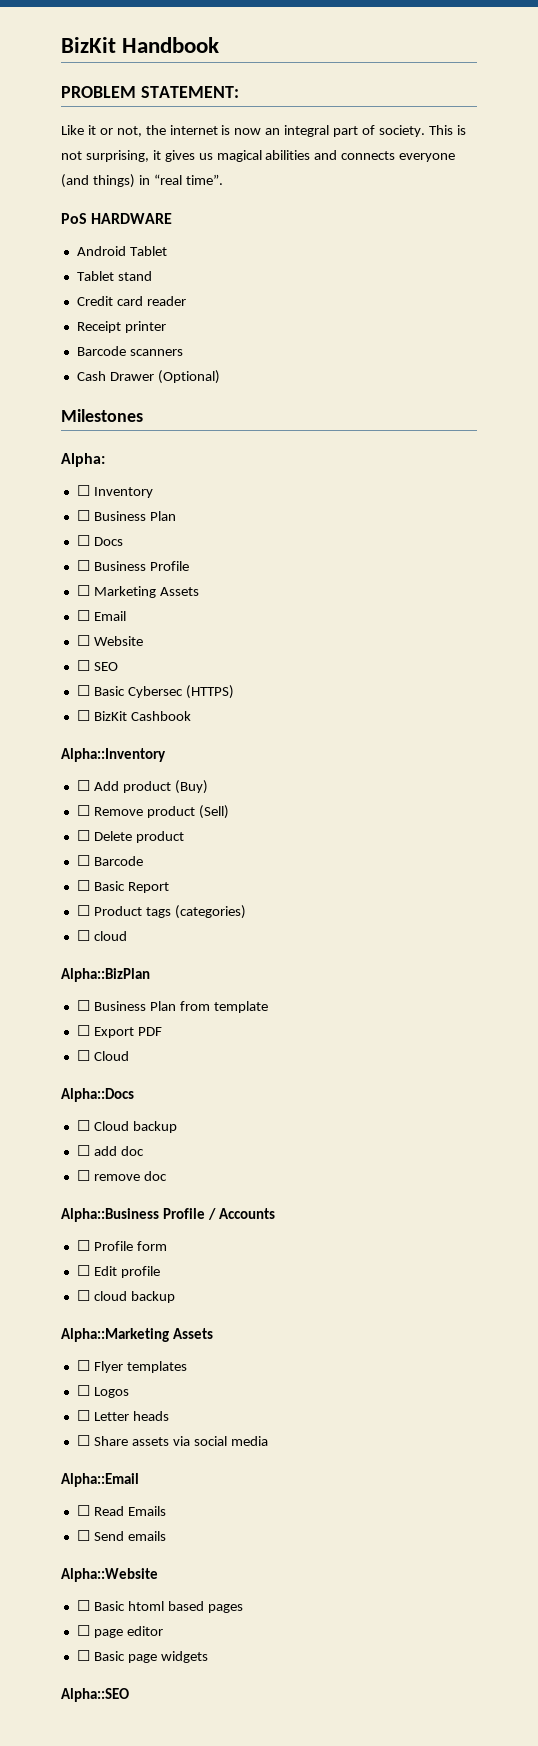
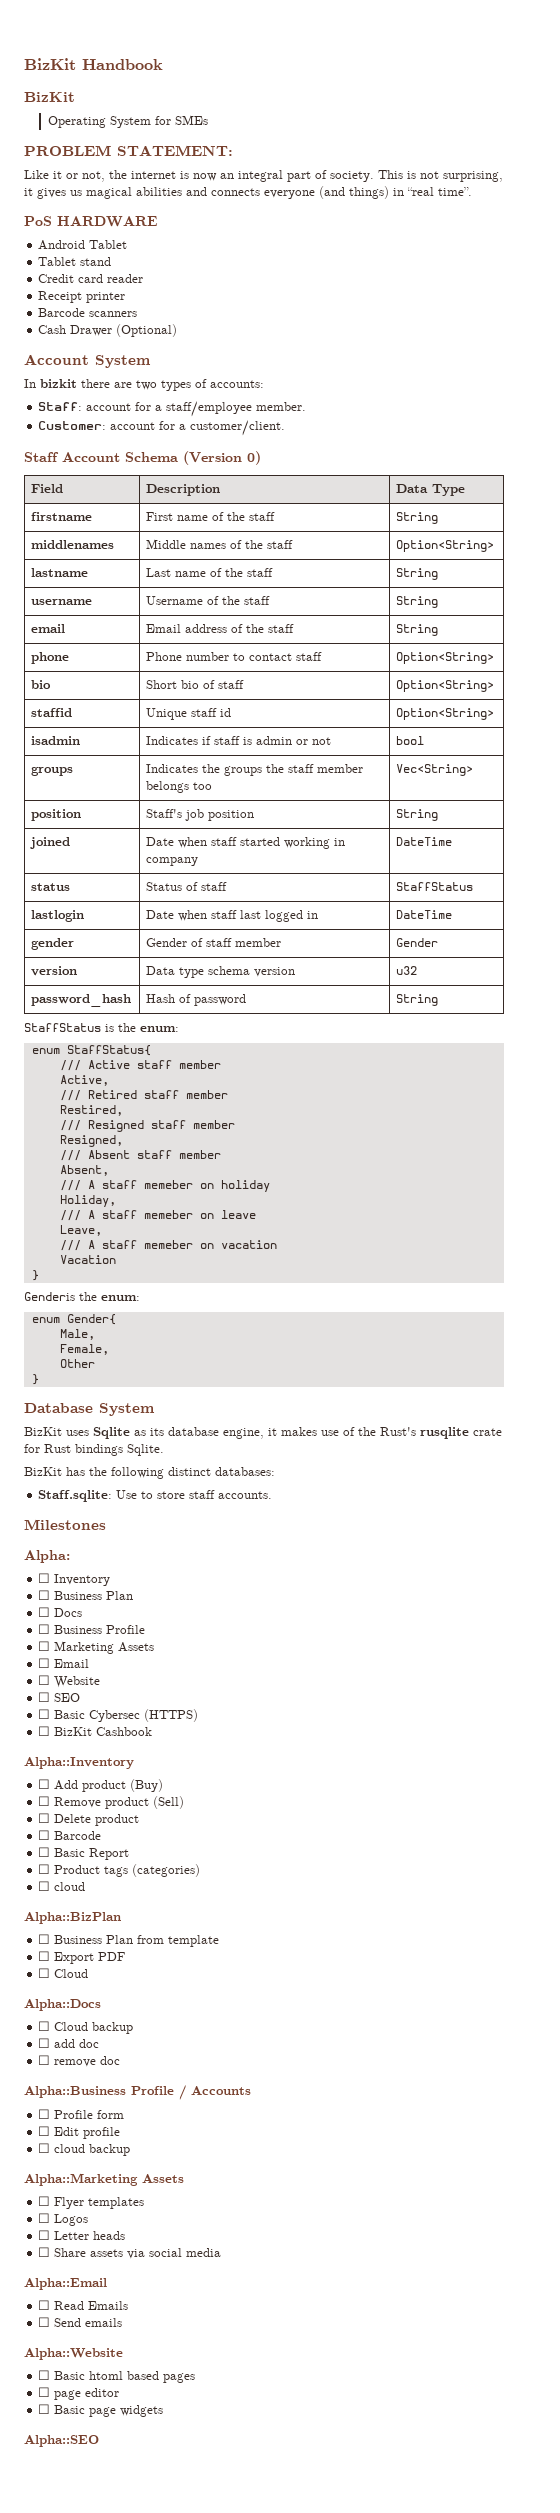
  BizKit Handbook
+ BizKit
+ Operating System for SMEs
+ Account System
+ In bizkit there are two types of accounts:
+ Staff: account for a staff/employee member.
+ Customer: account for a customer/client.
+ Staff Account Schema (Version 0)
+ Field | Description | Data Type
+ firstname | First name of the staff | String
+ middlenames | Middle names of the staff | Option<String>
+ lastname | Last name of the staff | String
+ username | Username of the staff | String
+ email | Email address of the staff | String
+ phone | Phone number to contact staff | Option<String>
+ bio | Short bio of staff | Option<String>
+ staffid | Unique staff id | Option<String>
+ isadmin | Indicates if staff is admin or not | bool
+ groups | Indicates the groups the staff member belongs too | Vec<String>
+ position | Staff's job position | String
+ joined | Date when staff started working in company | DateTime
+ status | Status of staff | StaffStatus
+ lastlogin | Date when staff last logged in | DateTime
+ gender | Gender of staff member | Gender
+ version | Data type schema version | u32
+ password_hash | Hash of password | String
+ StaffStatus is the enum:
+ enum StaffStatus{
+ /// Active staff member
+ Active,
+ /// Retired staff member
+ Restired,
+ /// Resigned staff member
+ Resigned,
+ /// Absent staff member
+ Absent,
+ /// A staff memeber on holiday
+ Holiday,
+ /// A staff memeber on leave
+ Leave,
+ /// A staff memeber on vacation
+ Vacation
+ }
+ Genderis the enum:
+ enum Gender{
+ Male,
+ Female,
+ Other
+ }
+ Database System
+ BizKit uses Sqlite as its database engine, it makes use of the Rust's rusqlite crate for Rust bindings Sqlite.
+ BizKit has the following distinct databases:
+ Staff.sqlite: Use to store staff accounts.

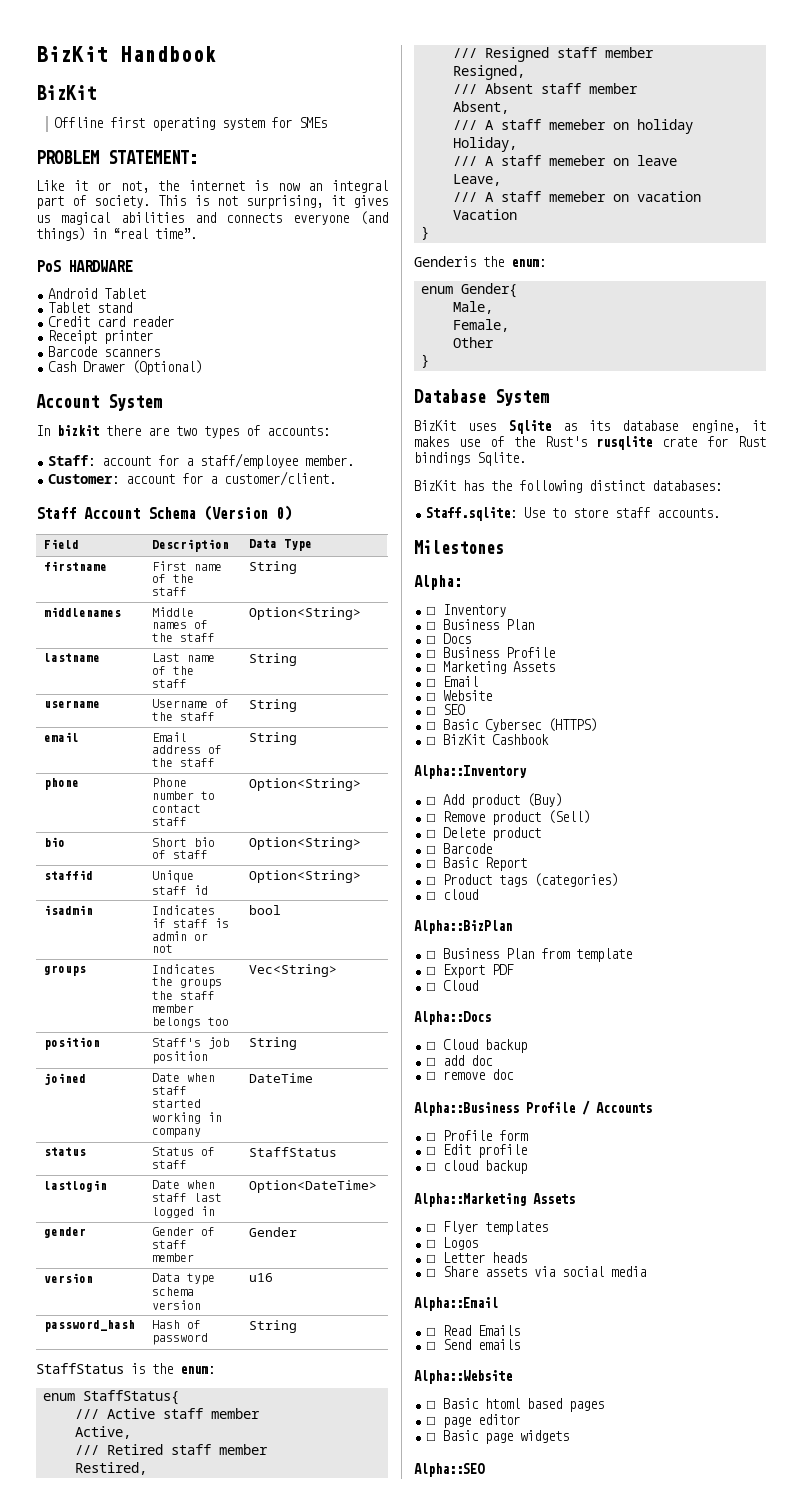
- Operating System for SMEs
+ Offline first operating system for SMEs
- lastlogin | Date when staff last logged in | DateTime
+ lastlogin | Date when staff last logged in | Option<DateTime>
- version | Data type schema version | u32
+ version | Data type schema version | u16

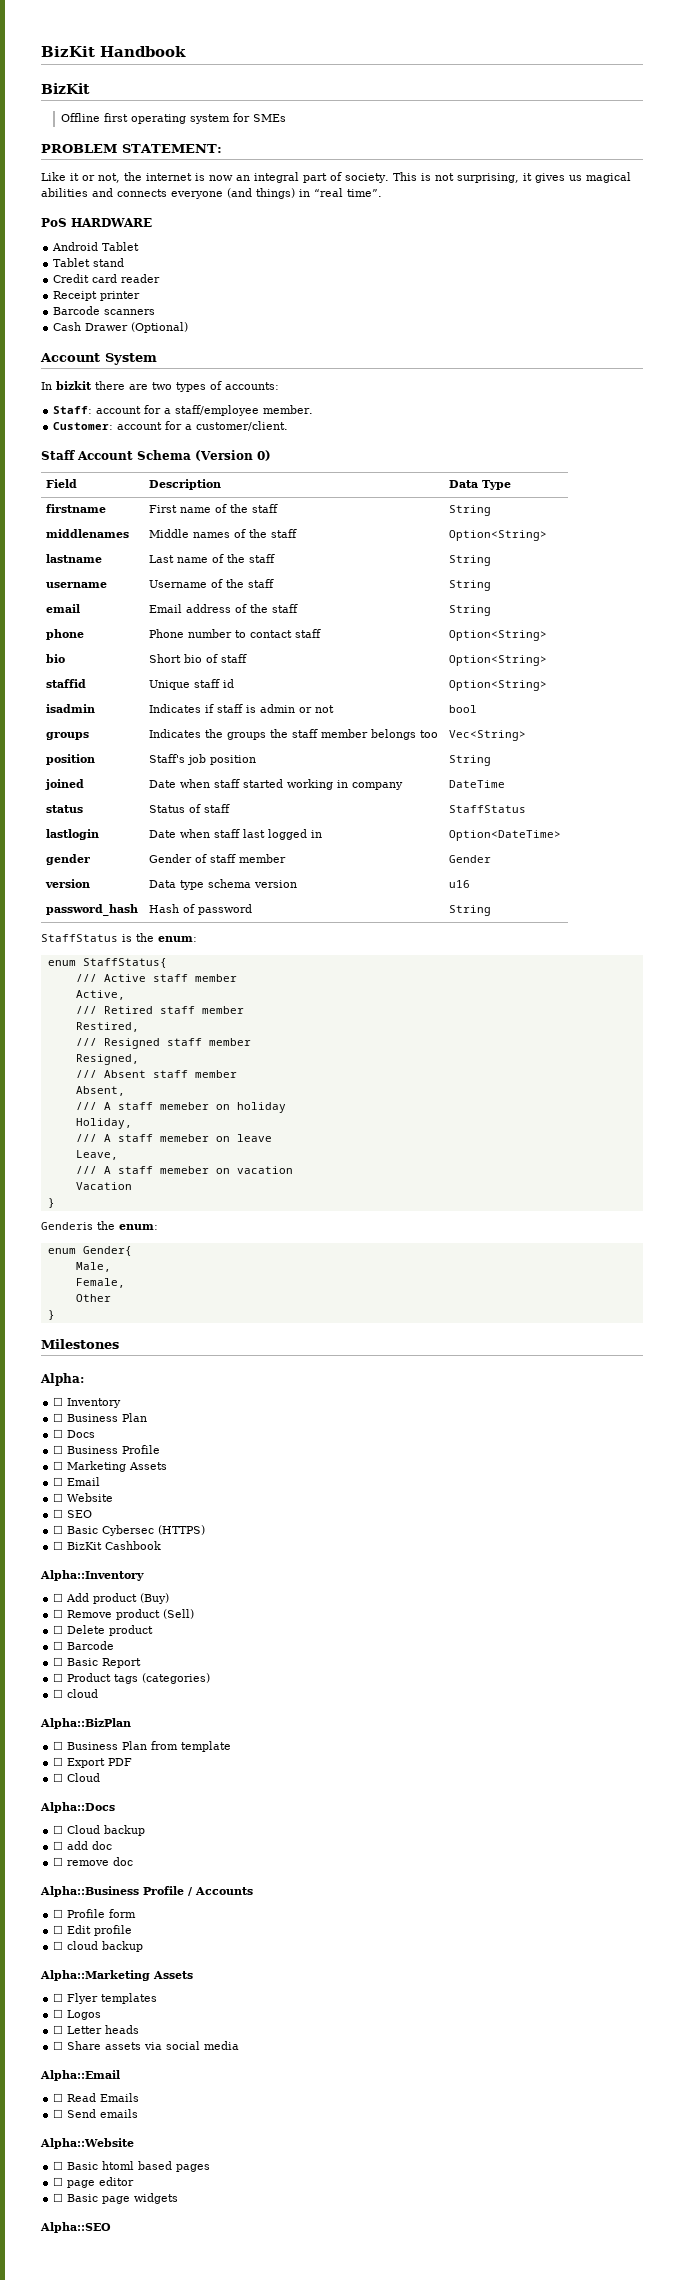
- Database System
- BizKit uses Sqlite as its database engine, it makes use of the Rust's rusqlite crate for Rust bindings Sqlite.
- BizKit has the following distinct databases:
- Staff.sqlite: Use to store staff accounts.

